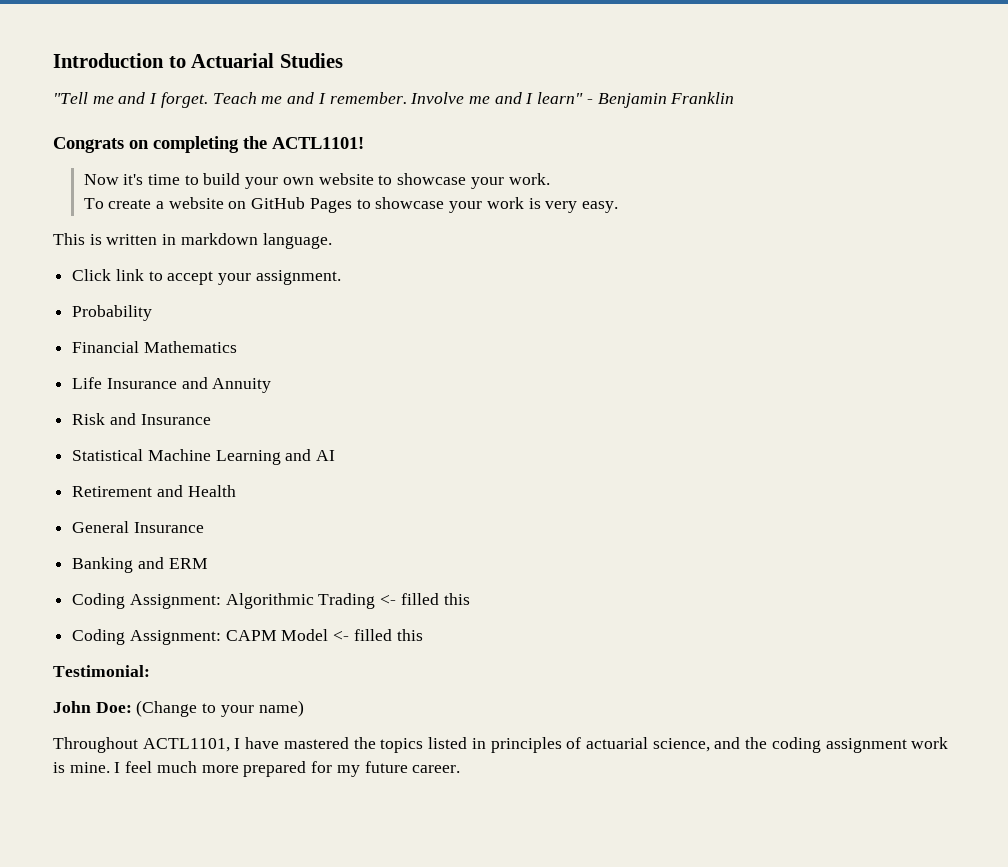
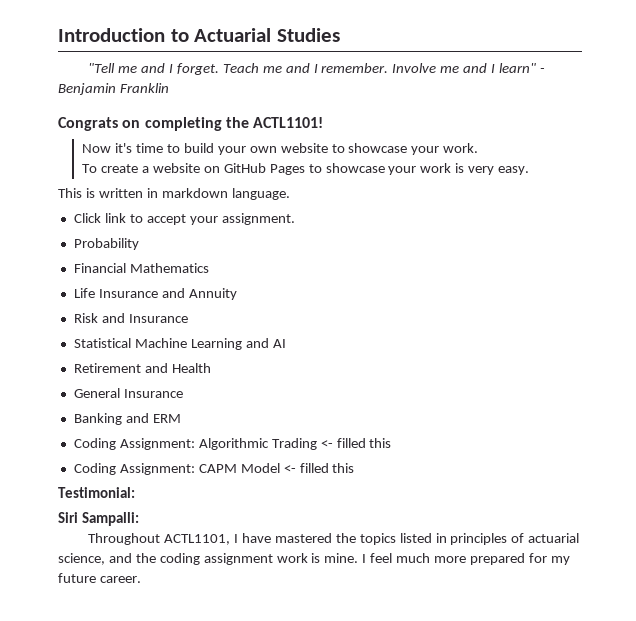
- John Doe: (Change to your name)
+ Siri Sampalli:

